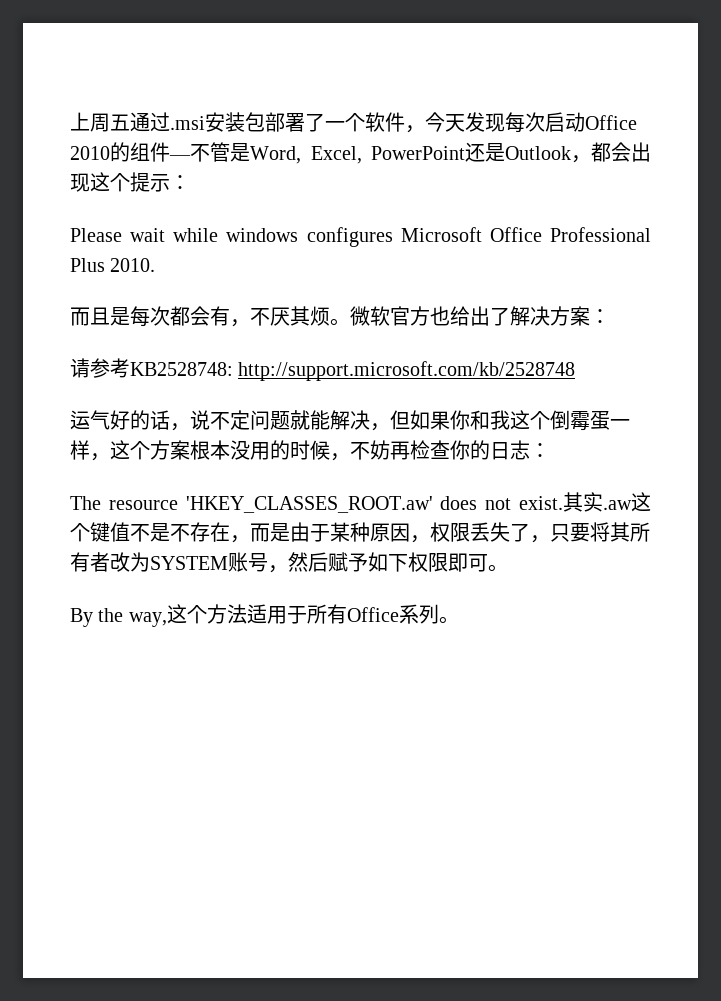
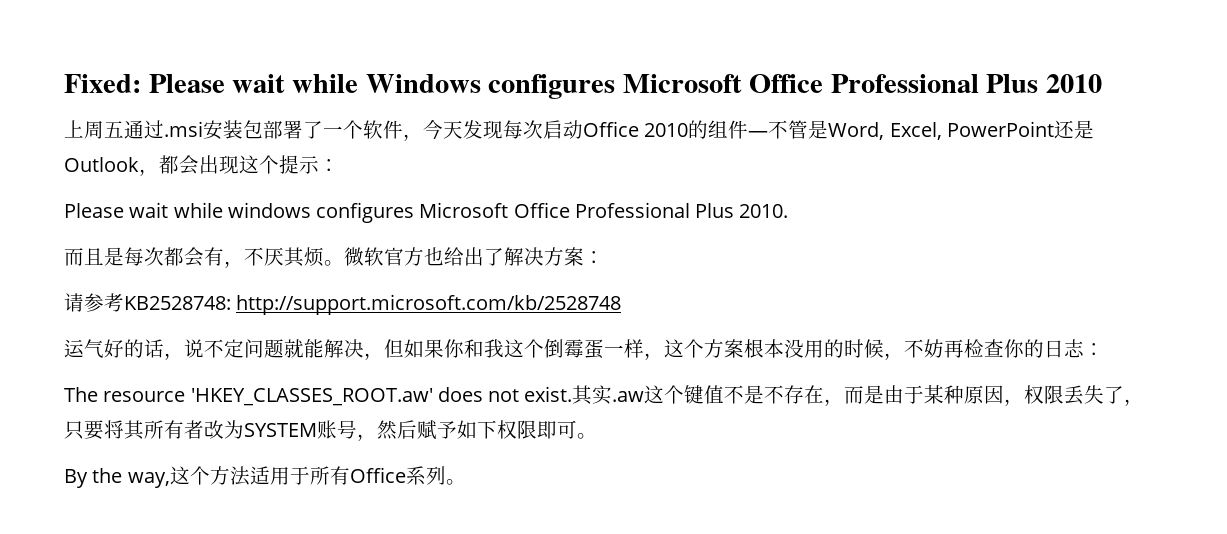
+ Fixed: Please wait while Windows configures Microsoft Office Professional Plus 2010

